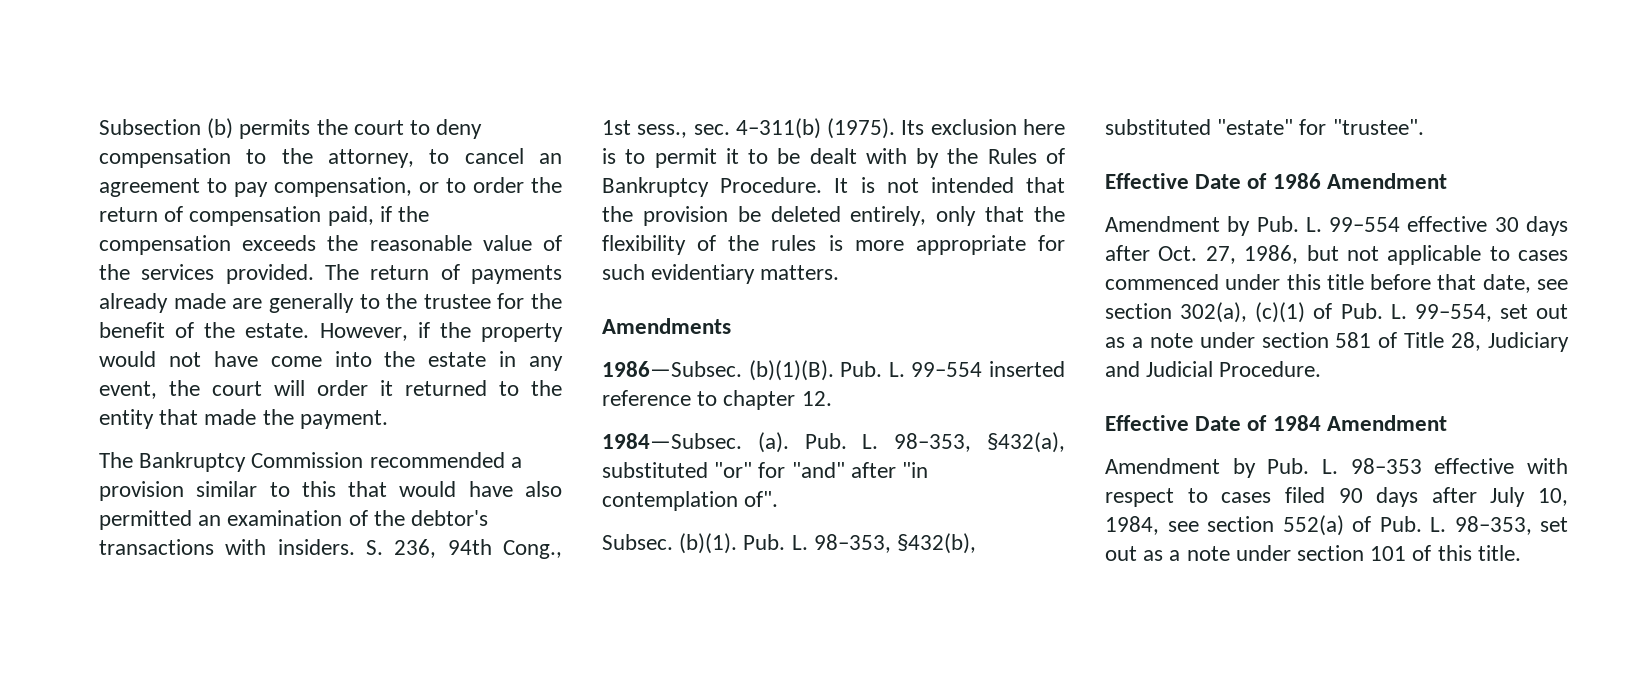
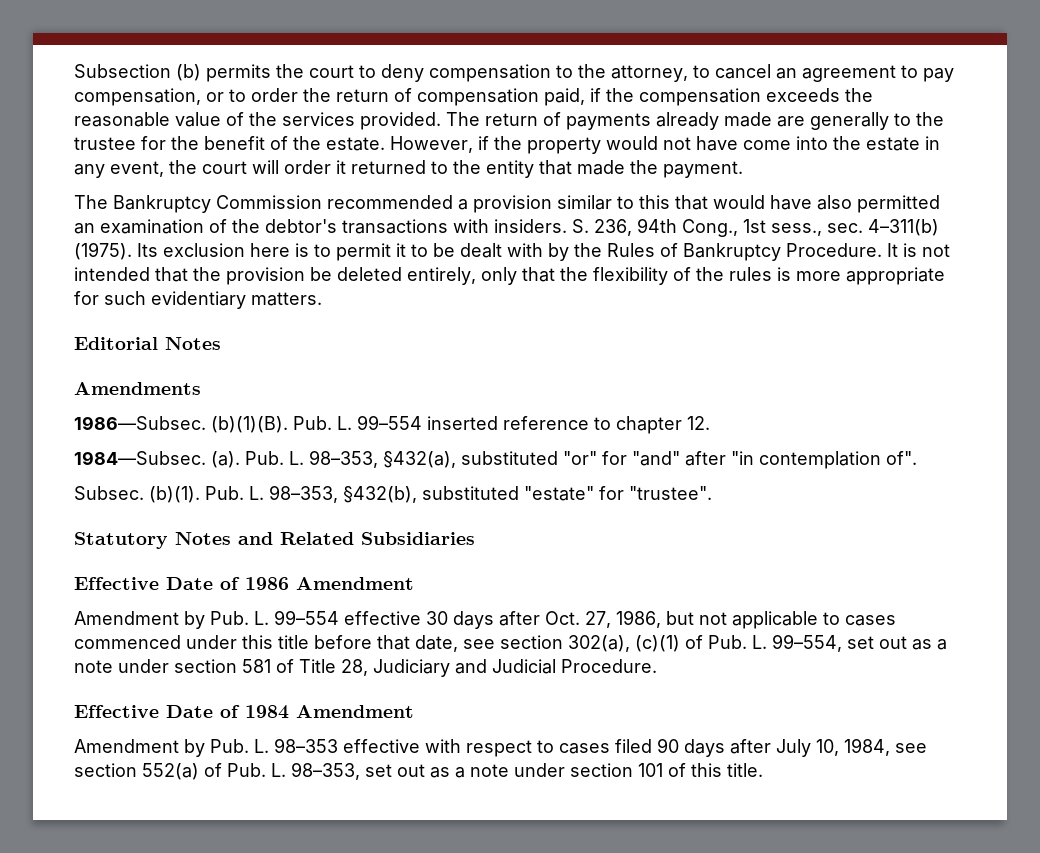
+ Editorial Notes
+ Statutory Notes and Related Subsidiaries

